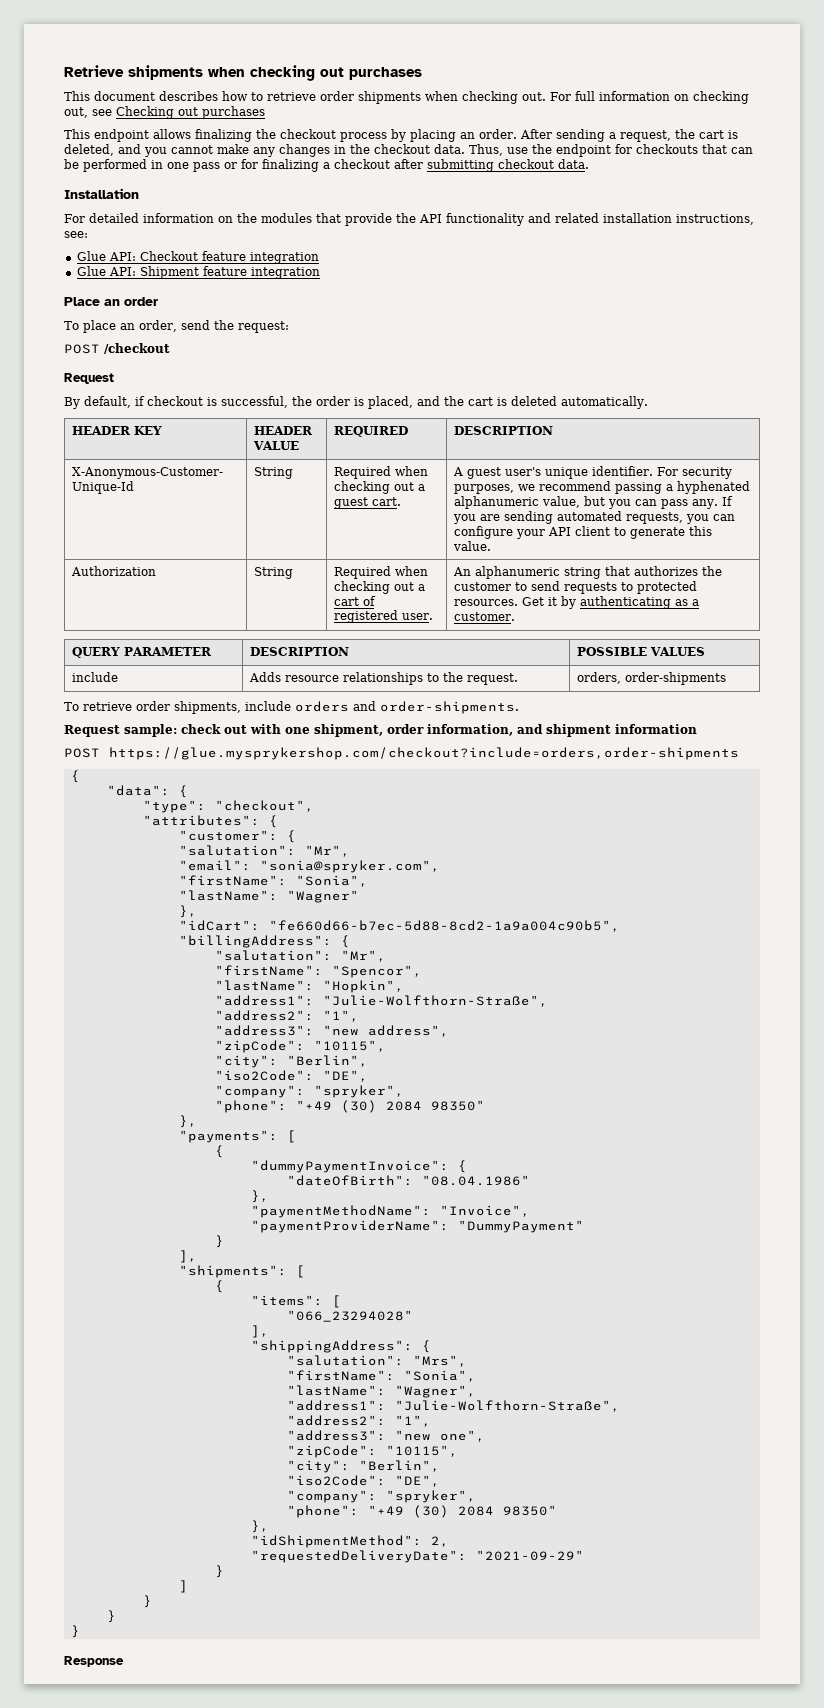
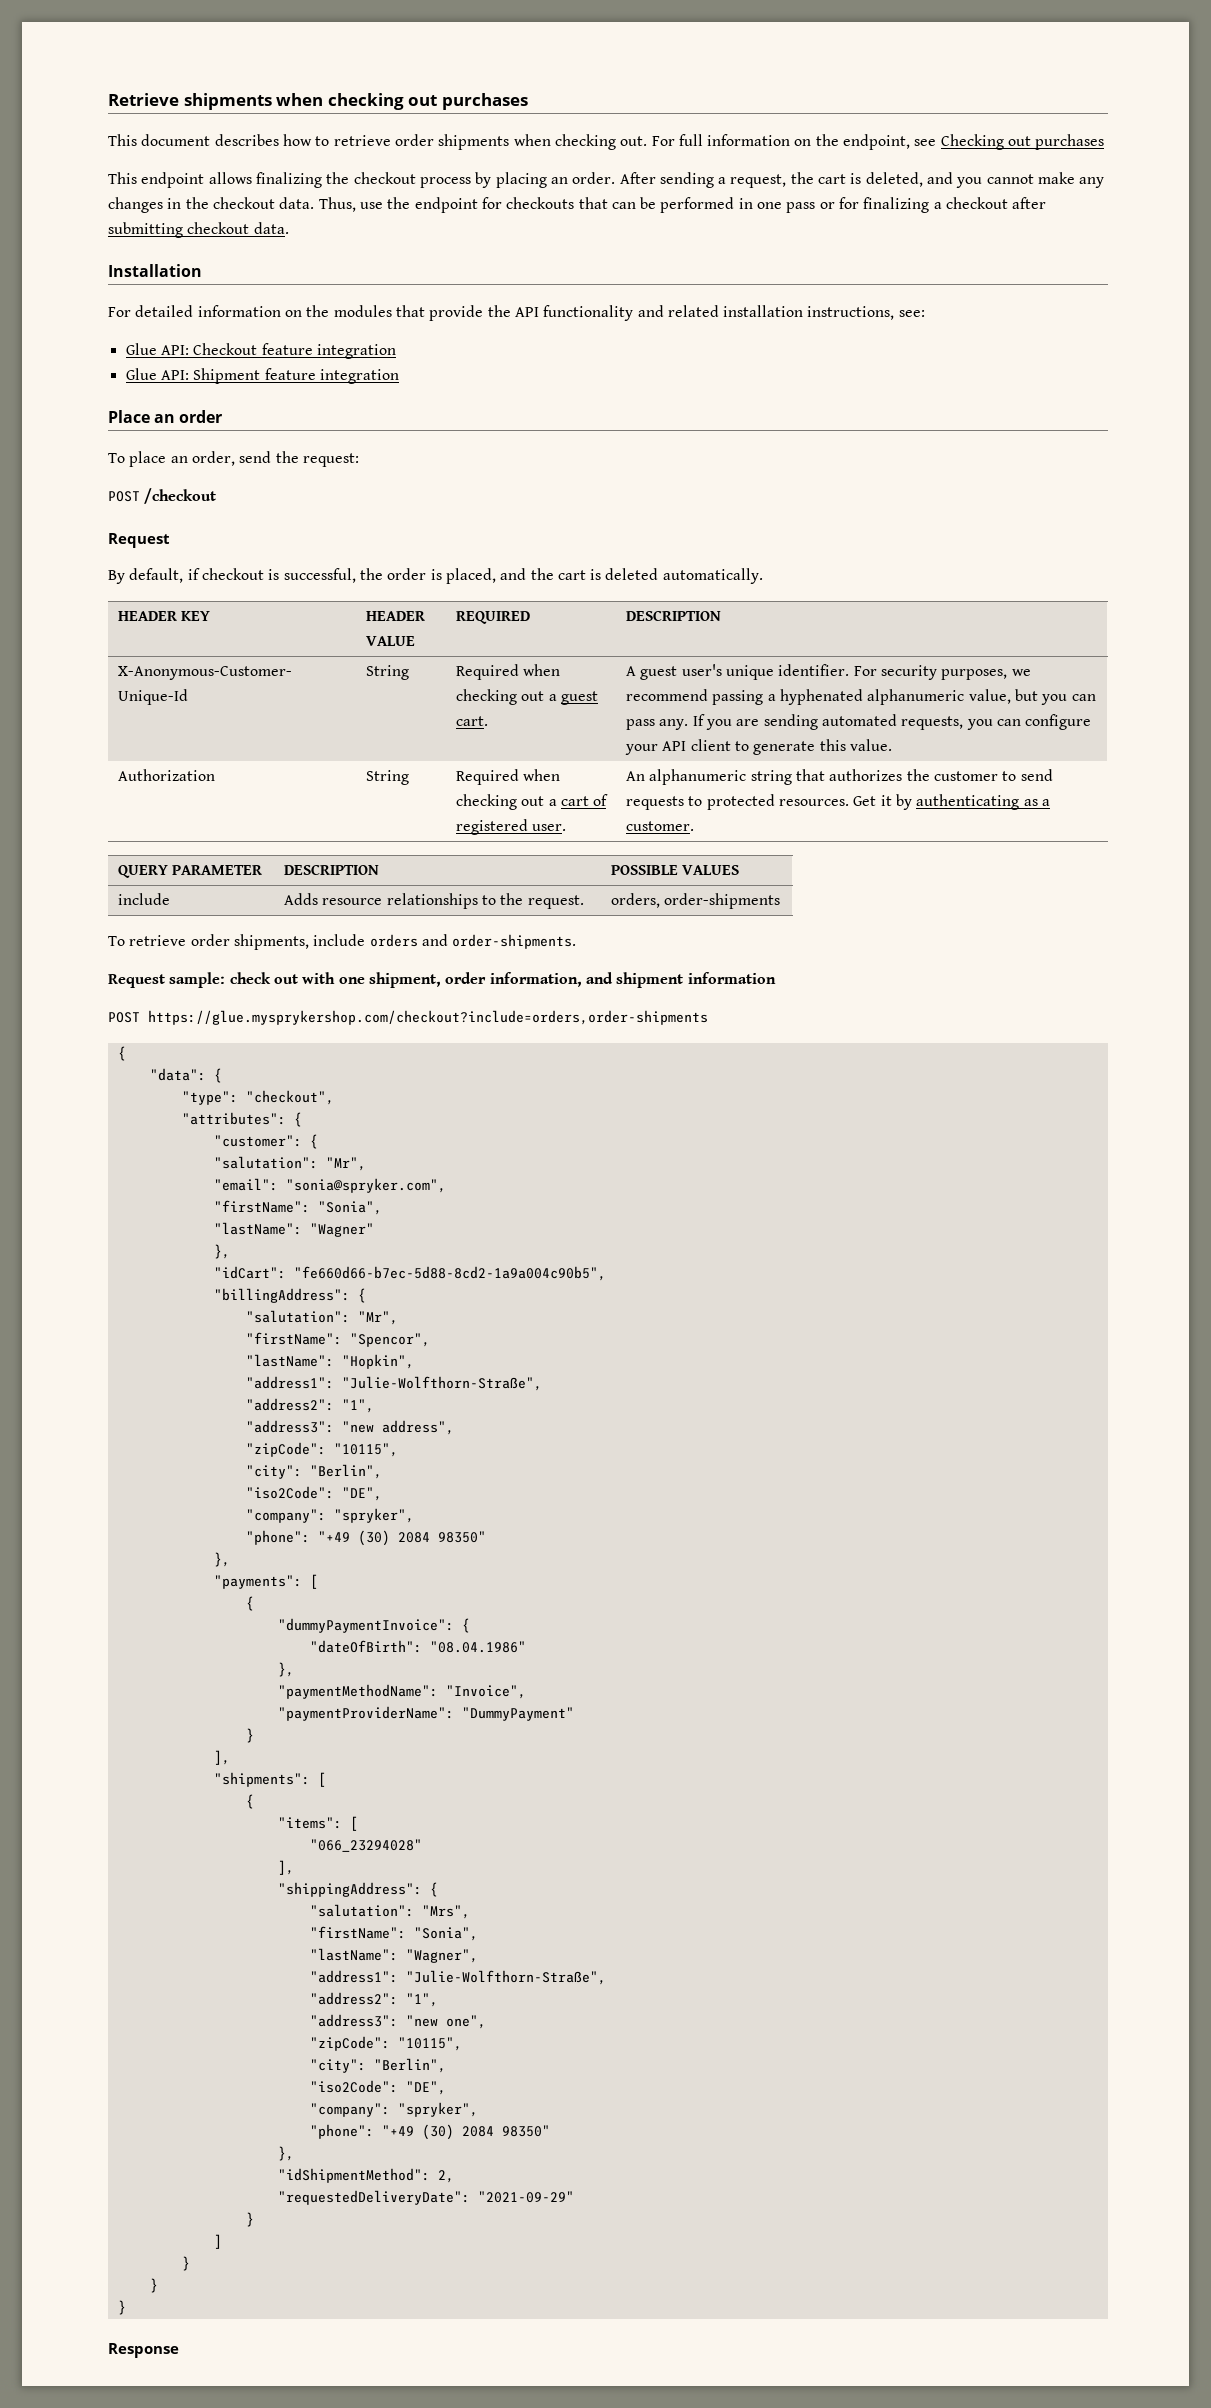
- For full information on checking out, see Checking out purchases
+ For full information on the endpoint, see Checking out purchases

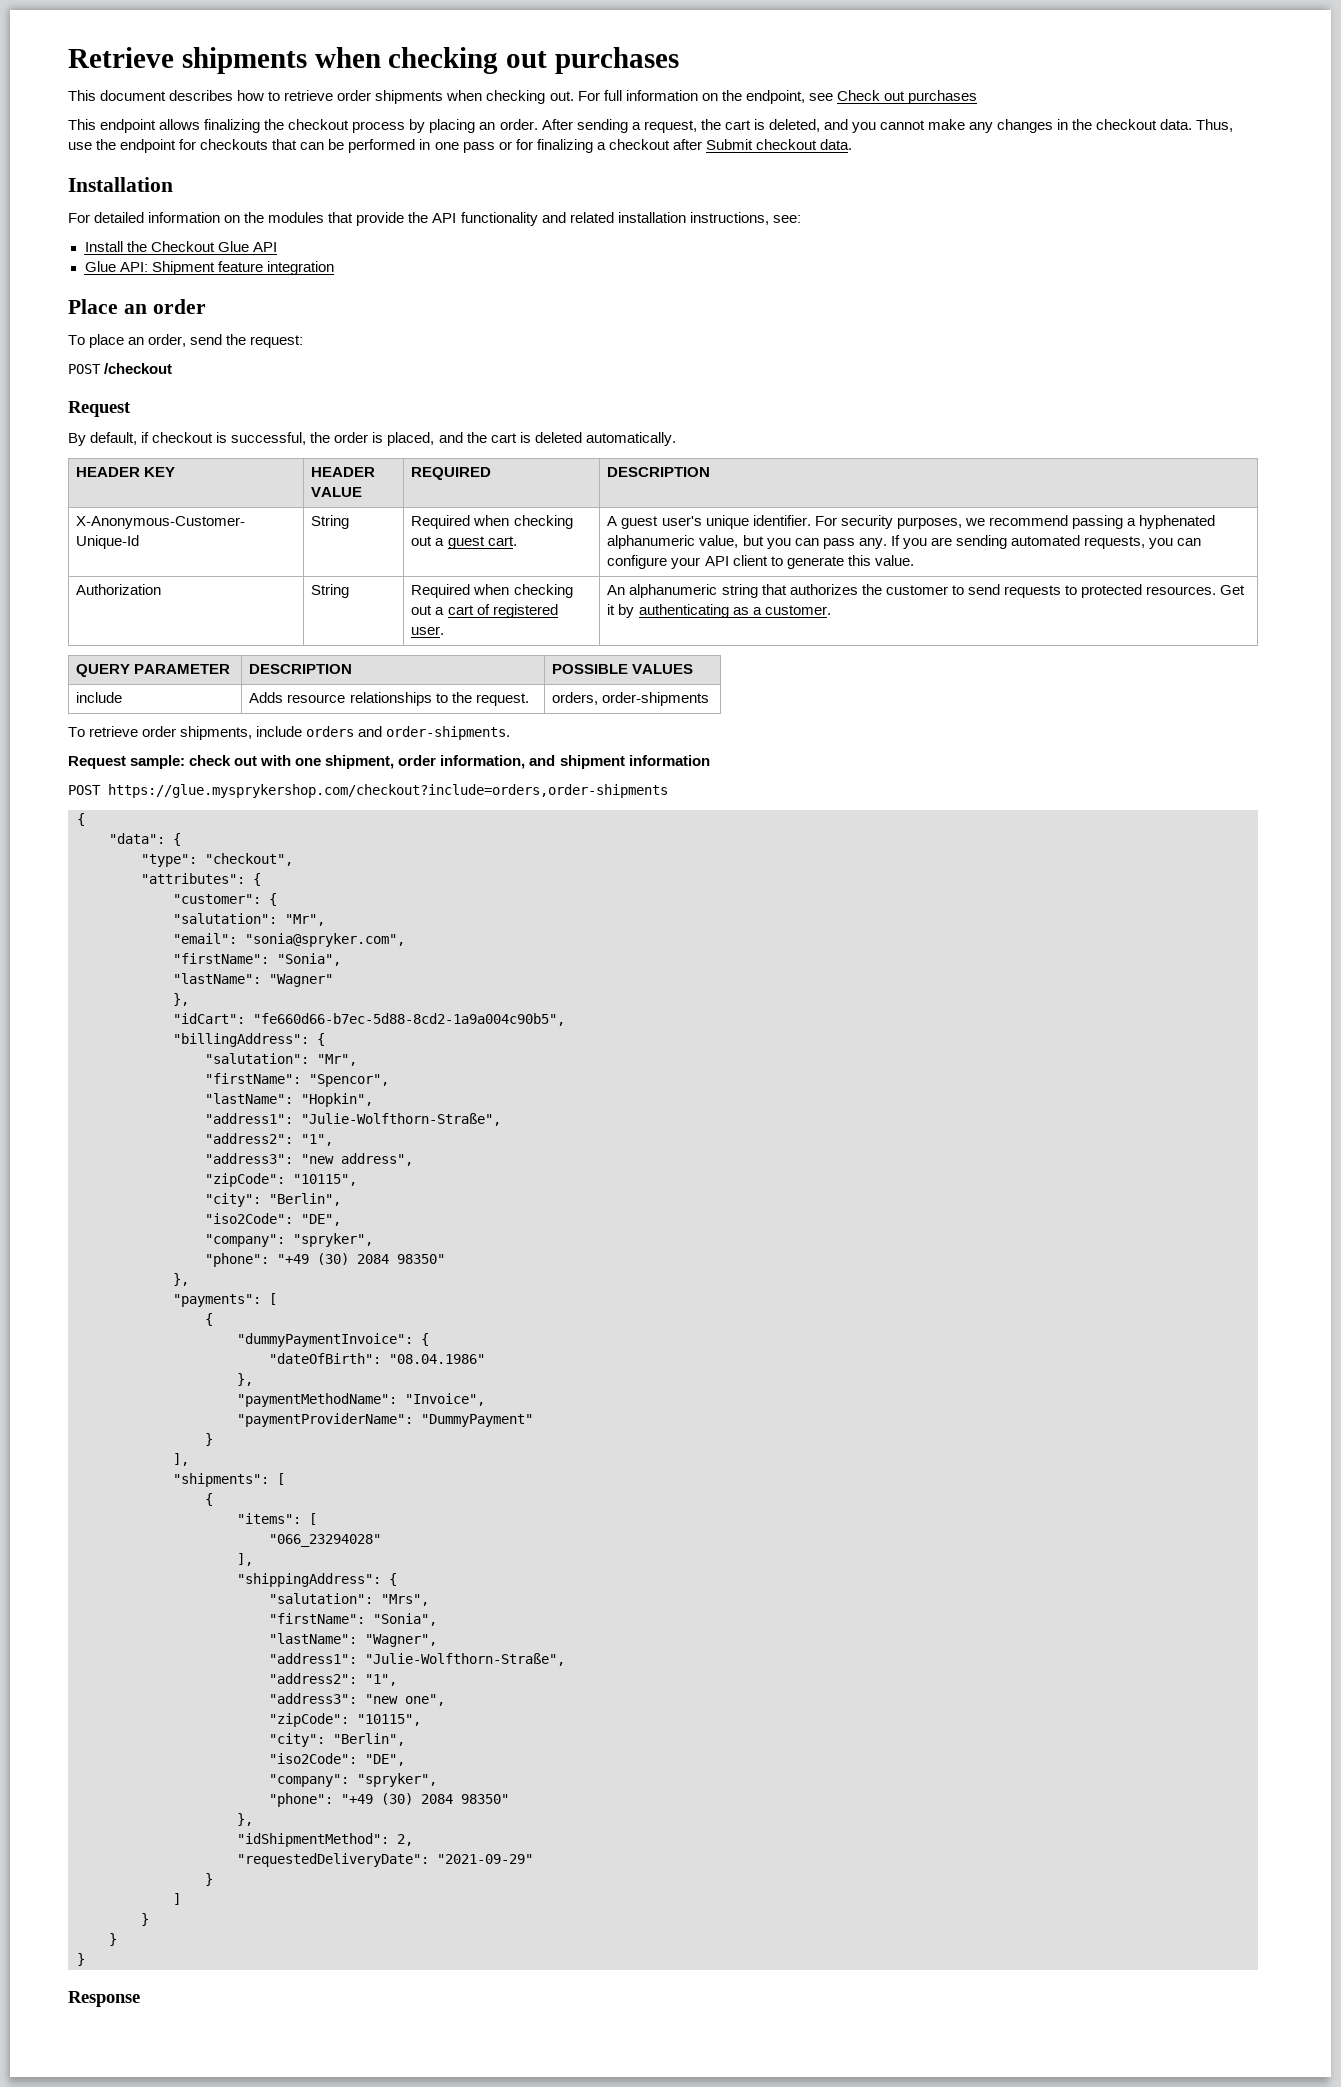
- For full information on the endpoint, see Checking out purchases
+ For full information on the endpoint, see Check out purchases
- Thus, use the endpoint for checkouts that can be performed in one pass or for finalizing a checkout after submitting checkout data.
+ Thus, use the endpoint for checkouts that can be performed in one pass or for finalizing a checkout after Submit checkout data.
- Glue API: Checkout feature integration
+ Install the Checkout Glue API

